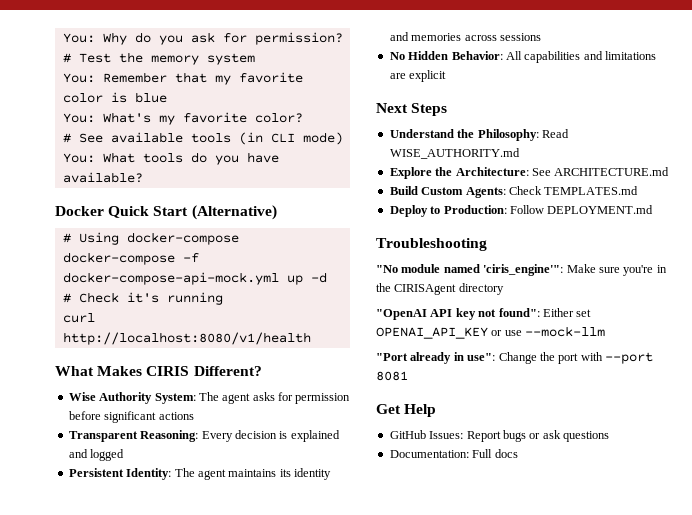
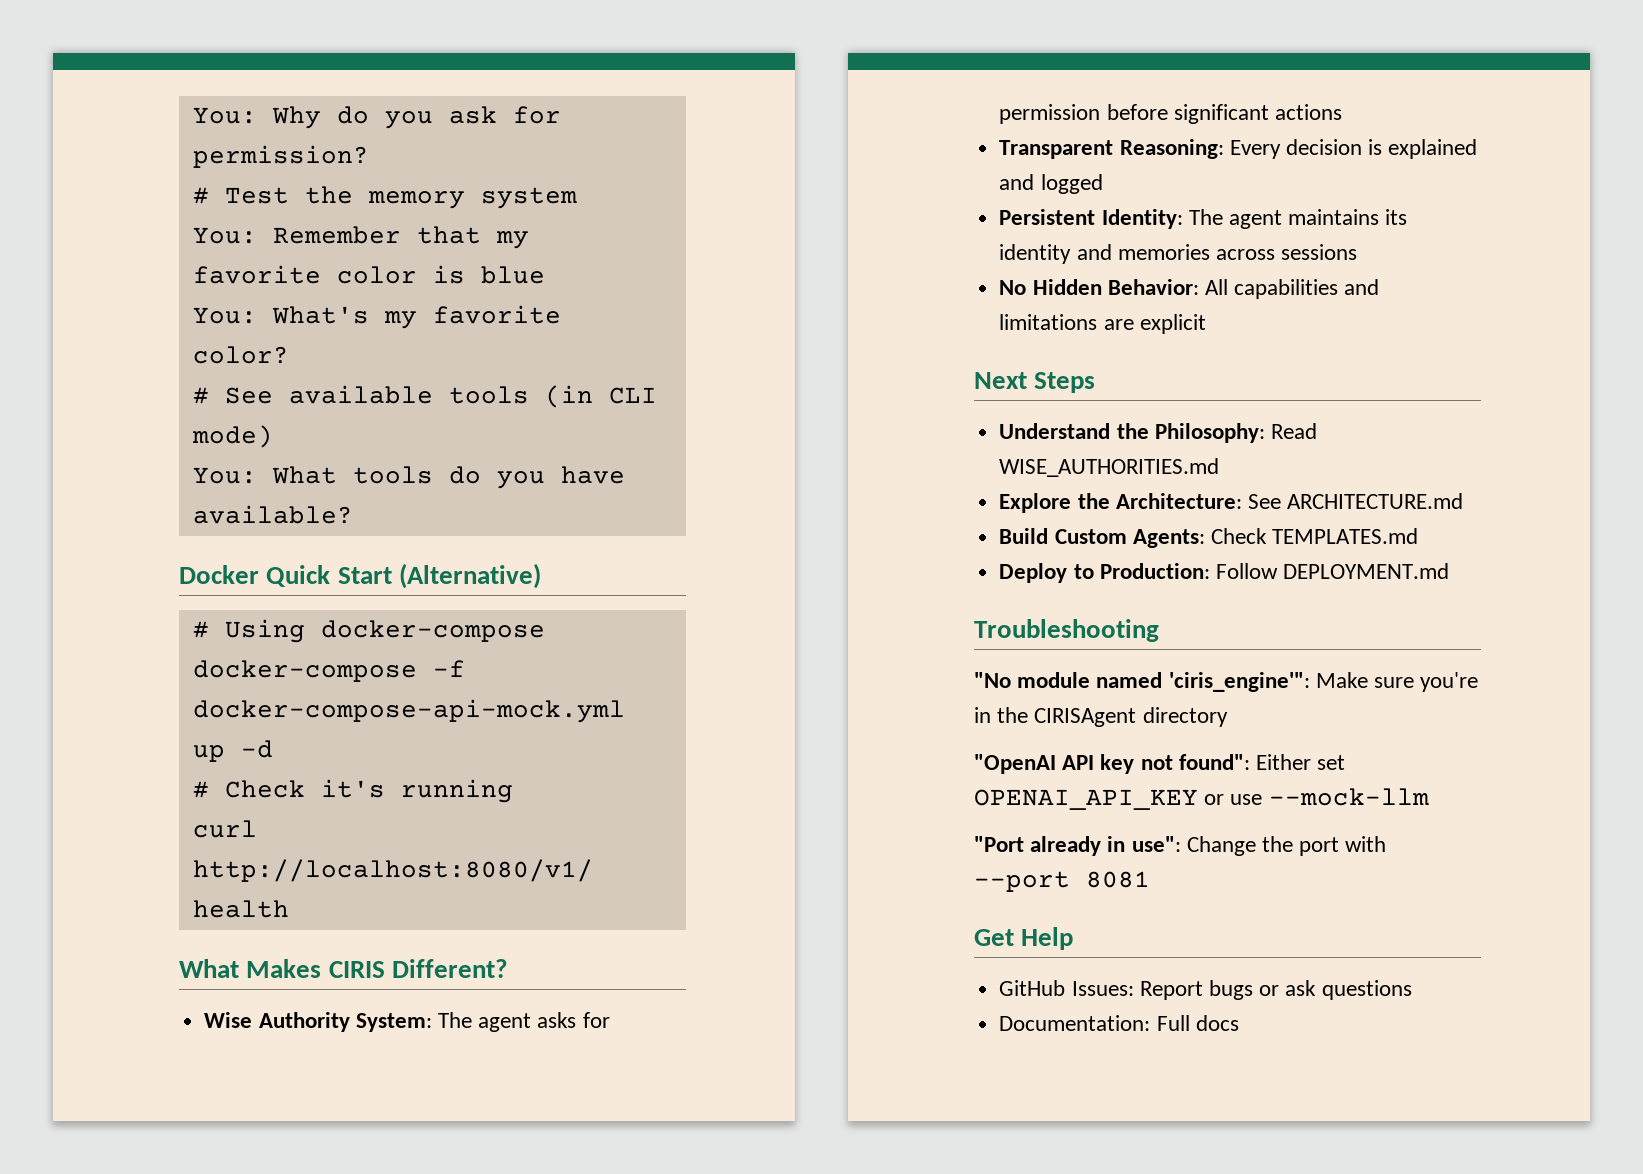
- Understand the Philosophy: Read WISE_AUTHORITY.md
+ Understand the Philosophy: Read WISE_AUTHORITIES.md

